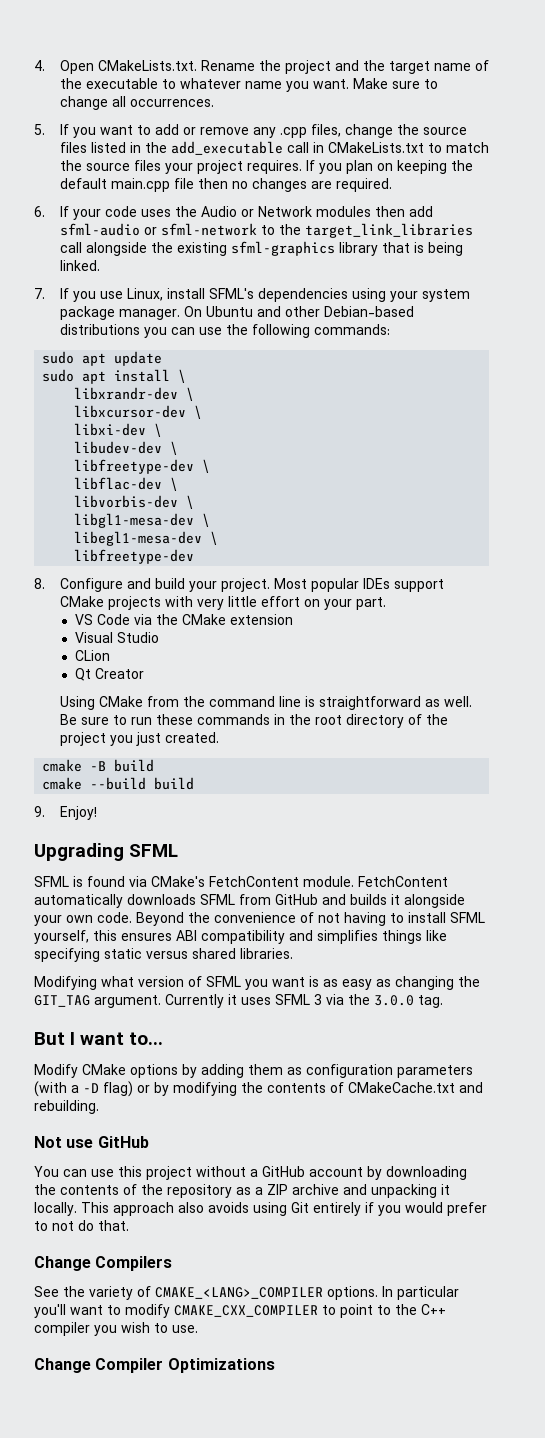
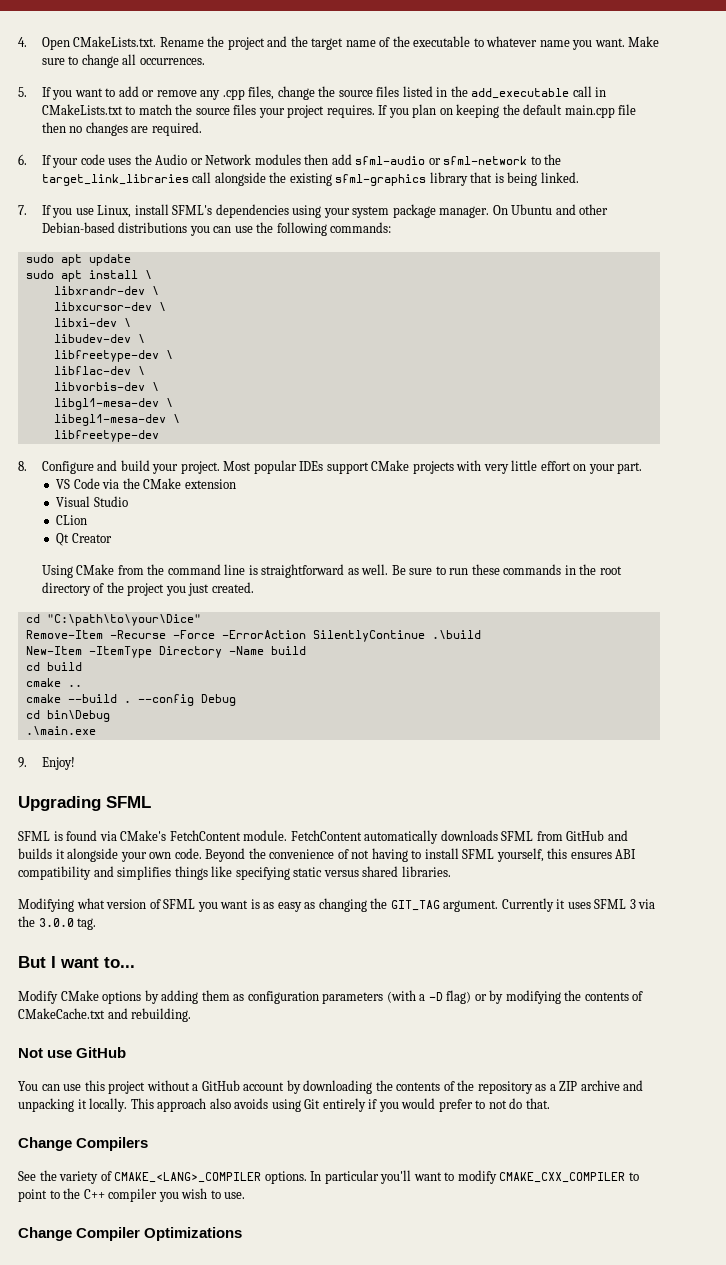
- cmake -B build
+ cd "C:\path\to\your\Dice"
+ Remove-Item -Recurse -Force -ErrorAction SilentlyContinue .\build
+ New-Item -ItemType Directory -Name build
+ cd build
+ cmake ..
- cmake --build build
+ cmake --build . --config Debug
+ cd bin\Debug
+ .\main.exe

